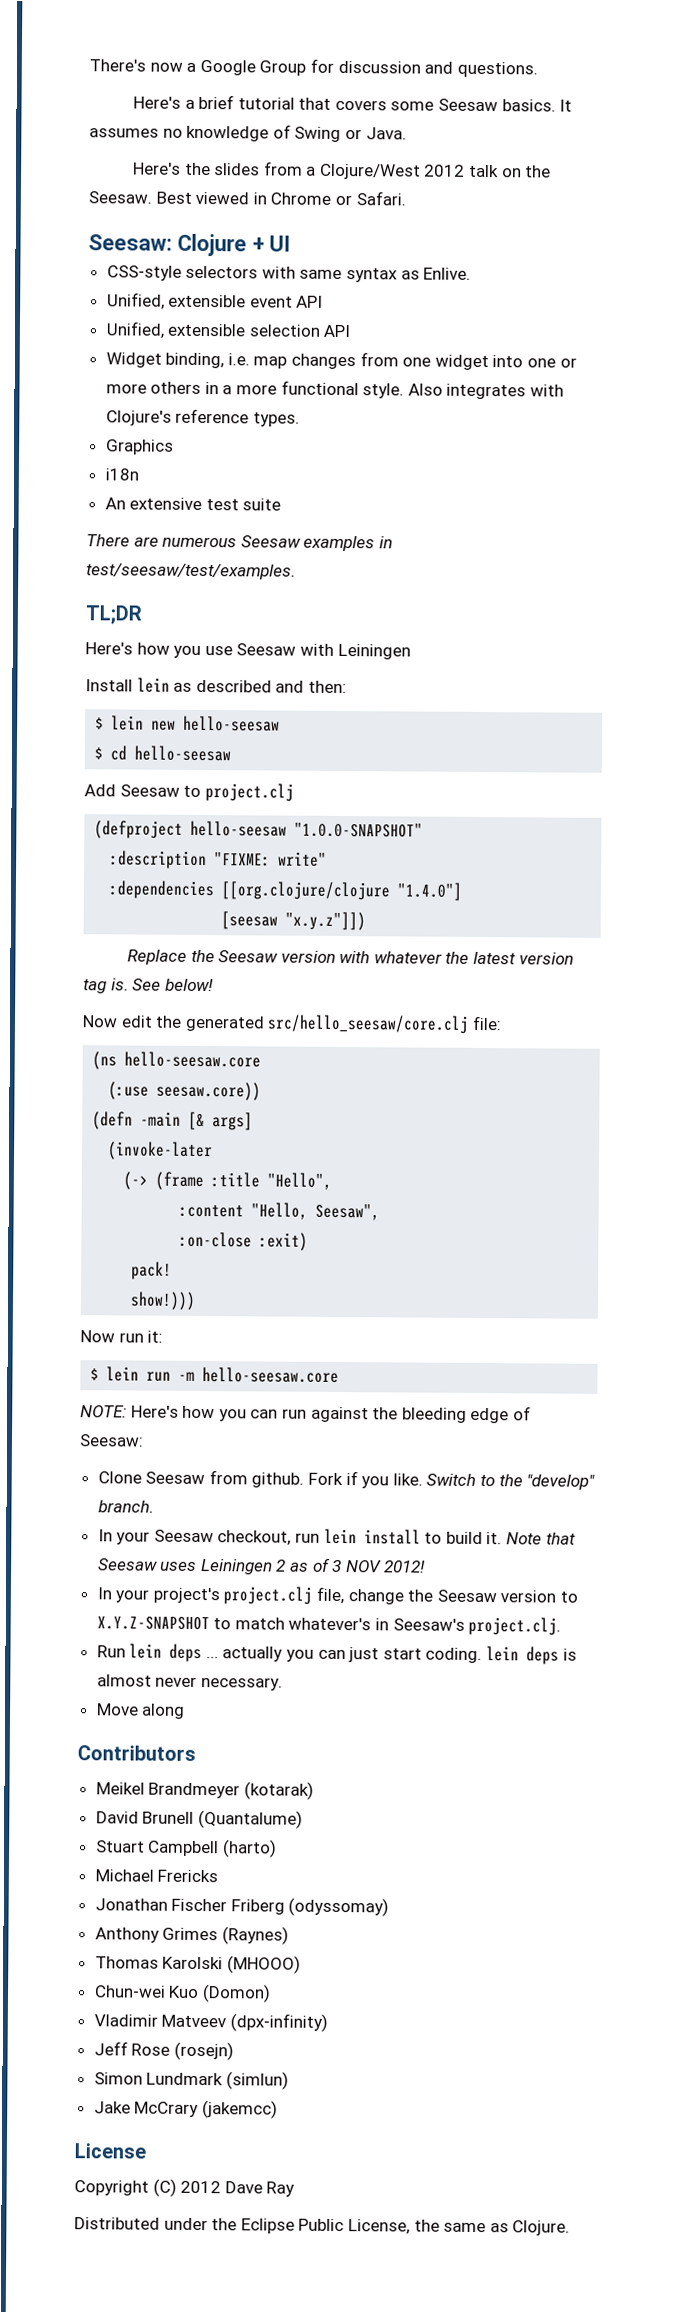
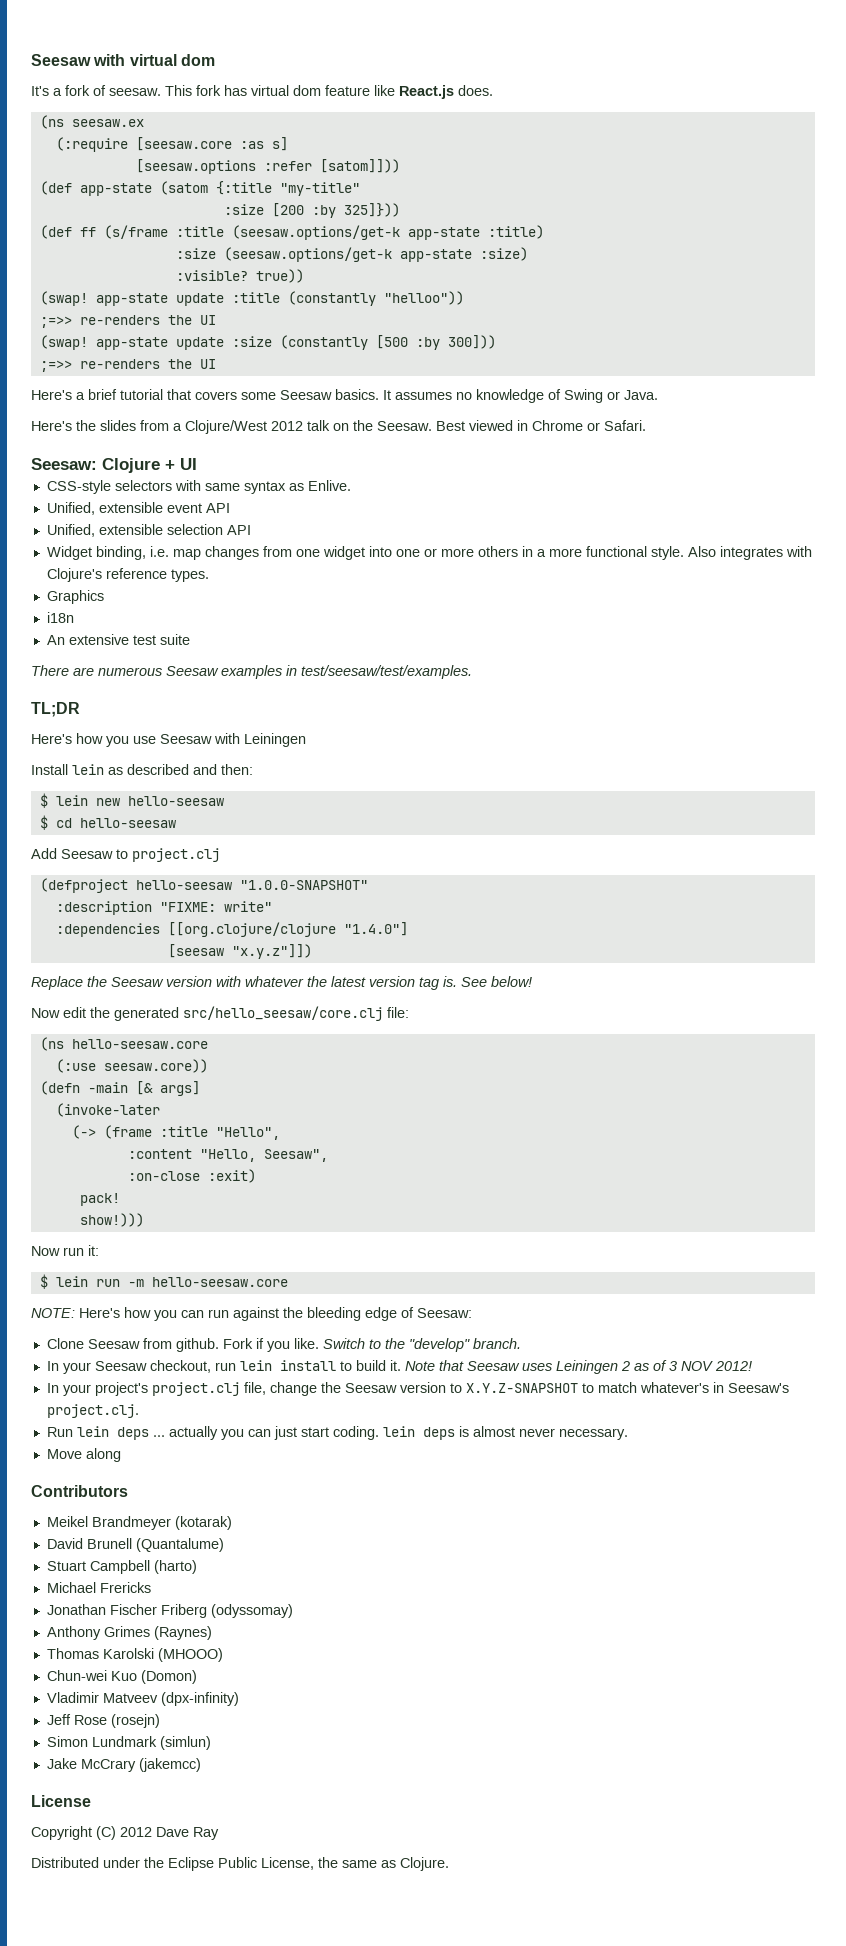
- There's now a Google Group for discussion and questions.
+ Seesaw with virtual dom
+ It's a fork of seesaw. This fork has virtual dom feature like React.js does.
+ (ns seesaw.ex
+ (:require [seesaw.core :as s]
+ [seesaw.options :refer [satom]]))
+ (def app-state (satom {:title "my-title"
+ :size [200 :by 325]}))
+ (def ff (s/frame :title (seesaw.options/get-k app-state :title)
+ :size (seesaw.options/get-k app-state :size)
+ :visible? true))
+ (swap! app-state update :title (constantly "helloo"))
+ ;=>> re-renders the UI
+ (swap! app-state update :size (constantly [500 :by 300]))
+ ;=>> re-renders the UI

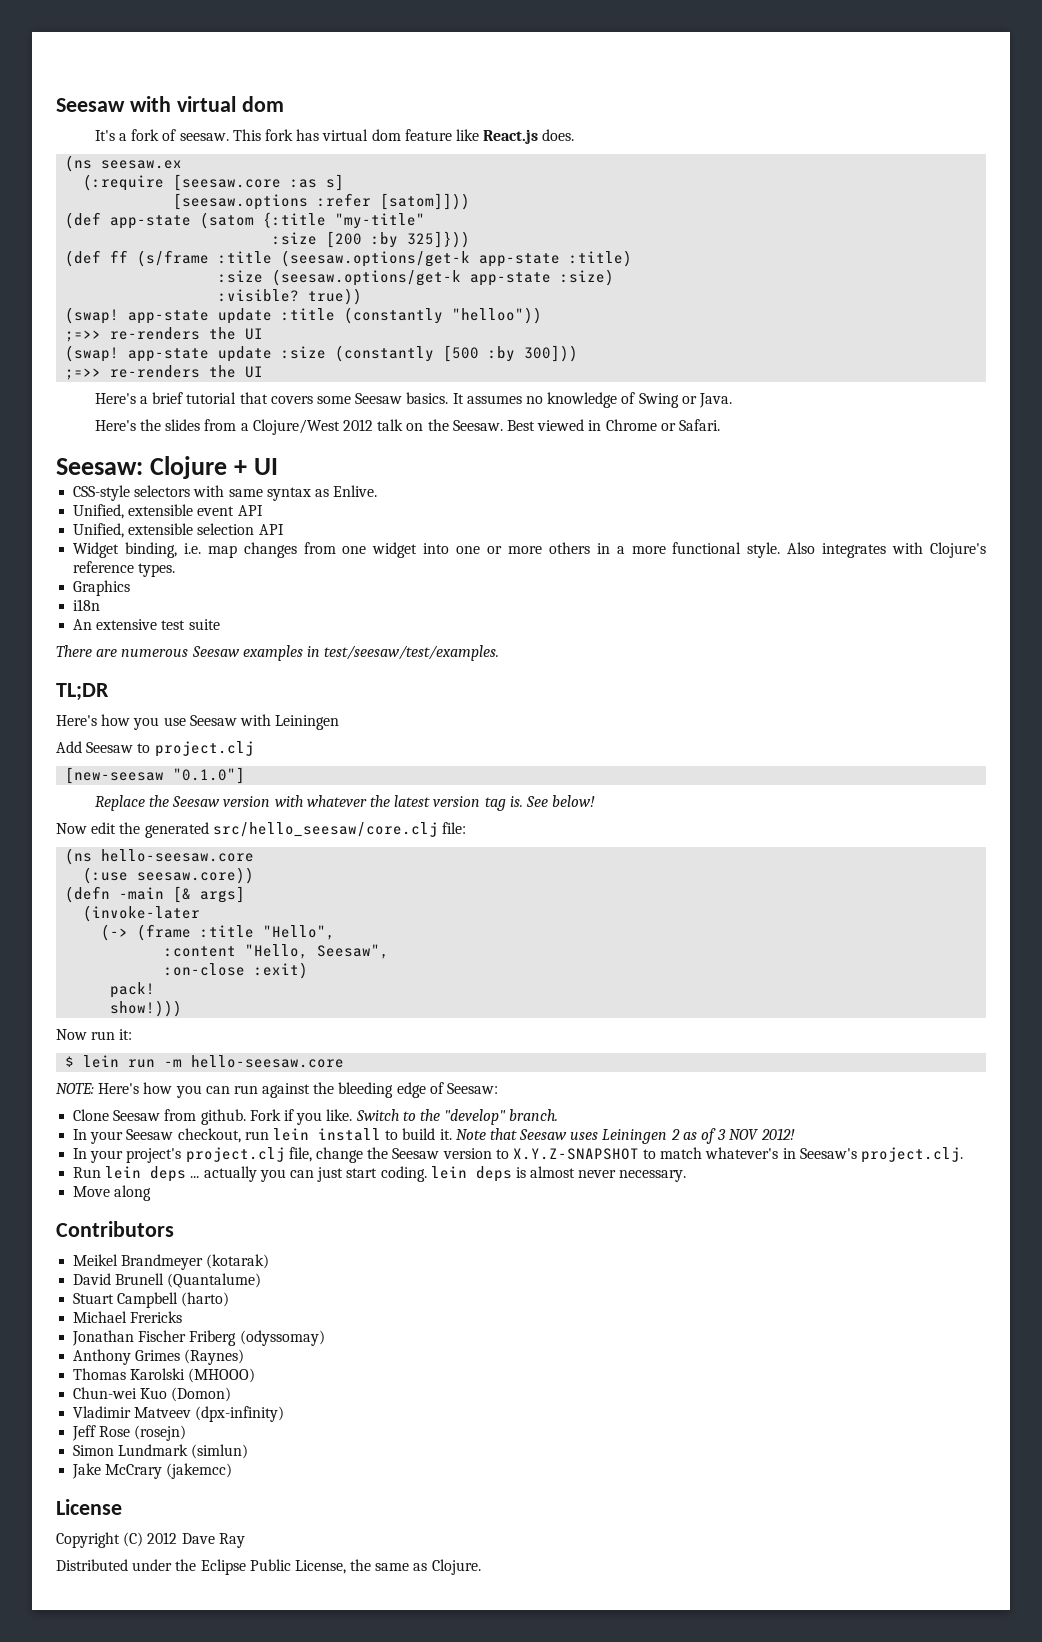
- Install lein as described and then:
- $ lein new hello-seesaw
- $ cd hello-seesaw
  Add Seesaw to project.clj
- (defproject hello-seesaw "1.0.0-SNAPSHOT"
- :description "FIXME: write"
- :dependencies [[org.clojure/clojure "1.4.0"]
- [seesaw "x.y.z"]])
+ [new-seesaw "0.1.0"]

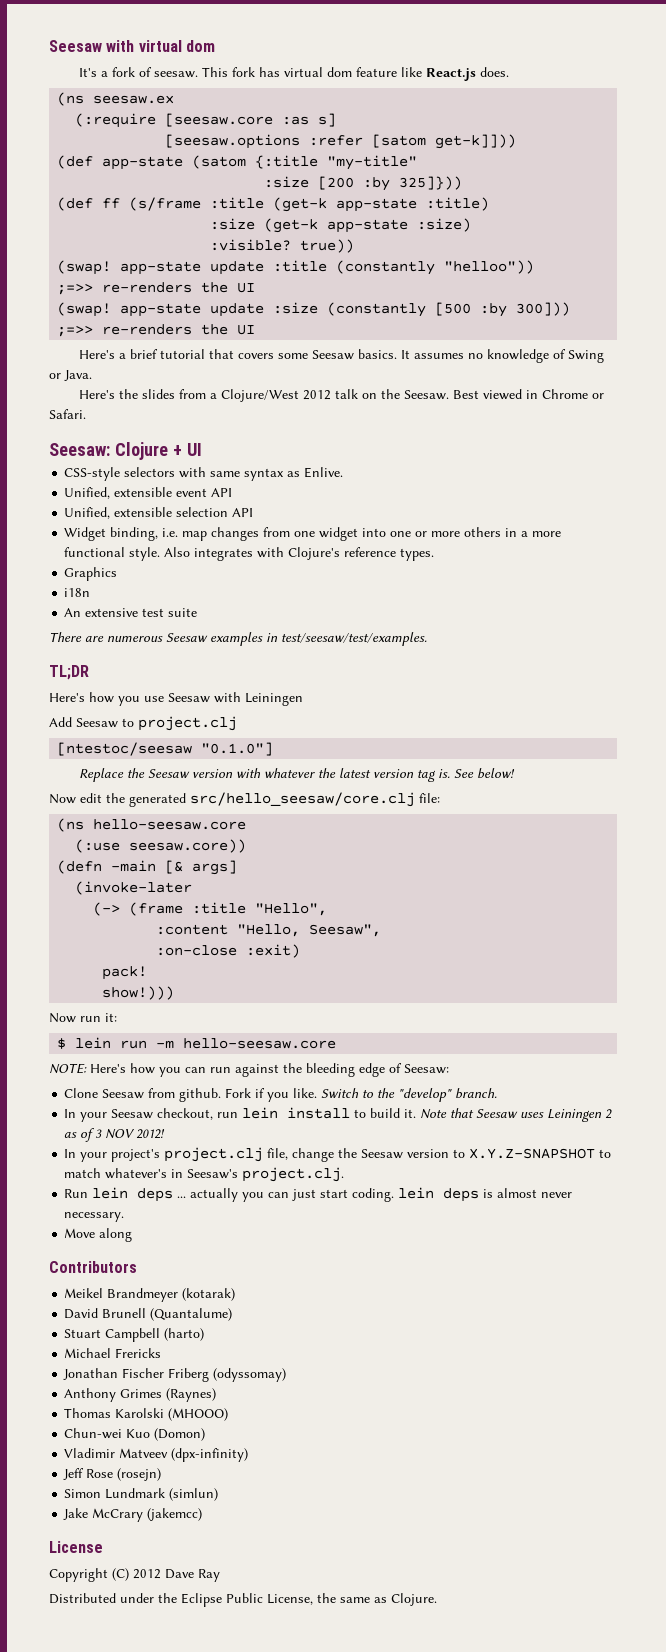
- [seesaw.options :refer [satom]]))
+ [seesaw.options :refer [satom get-k]]))
- (def ff (s/frame :title (seesaw.options/get-k app-state :title)
+ (def ff (s/frame :title (get-k app-state :title)
- :size (seesaw.options/get-k app-state :size)
+ :size (get-k app-state :size)
- [new-seesaw "0.1.0"]
+ [ntestoc/seesaw "0.1.0"]

